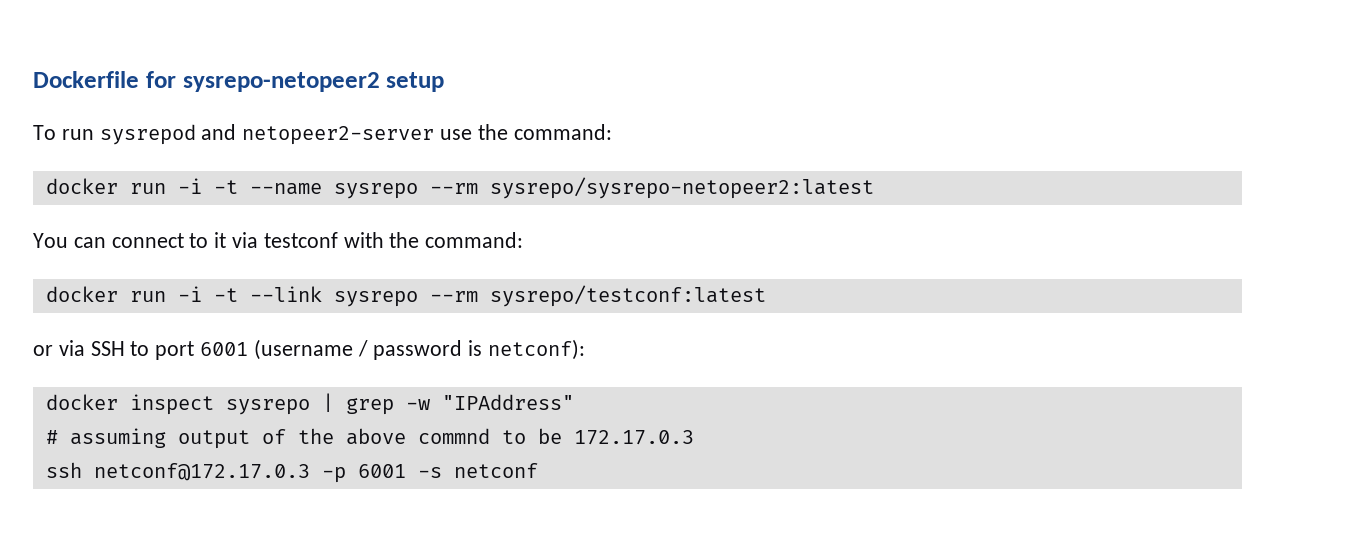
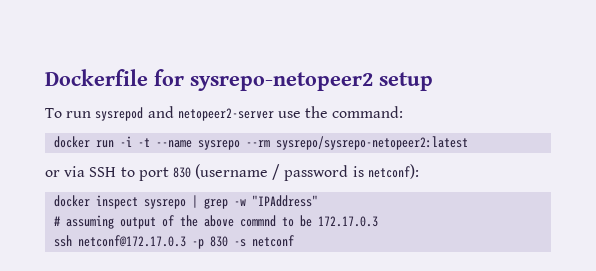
- You can connect to it via testconf with the command:
- docker run -i -t --link sysrepo --rm sysrepo/testconf:latest
- or via SSH to port 6001 (username / password is netconf):
+ or via SSH to port 830 (username / password is netconf):
- ssh netconf@172.17.0.3 -p 6001 -s netconf
+ ssh netconf@172.17.0.3 -p 830 -s netconf

